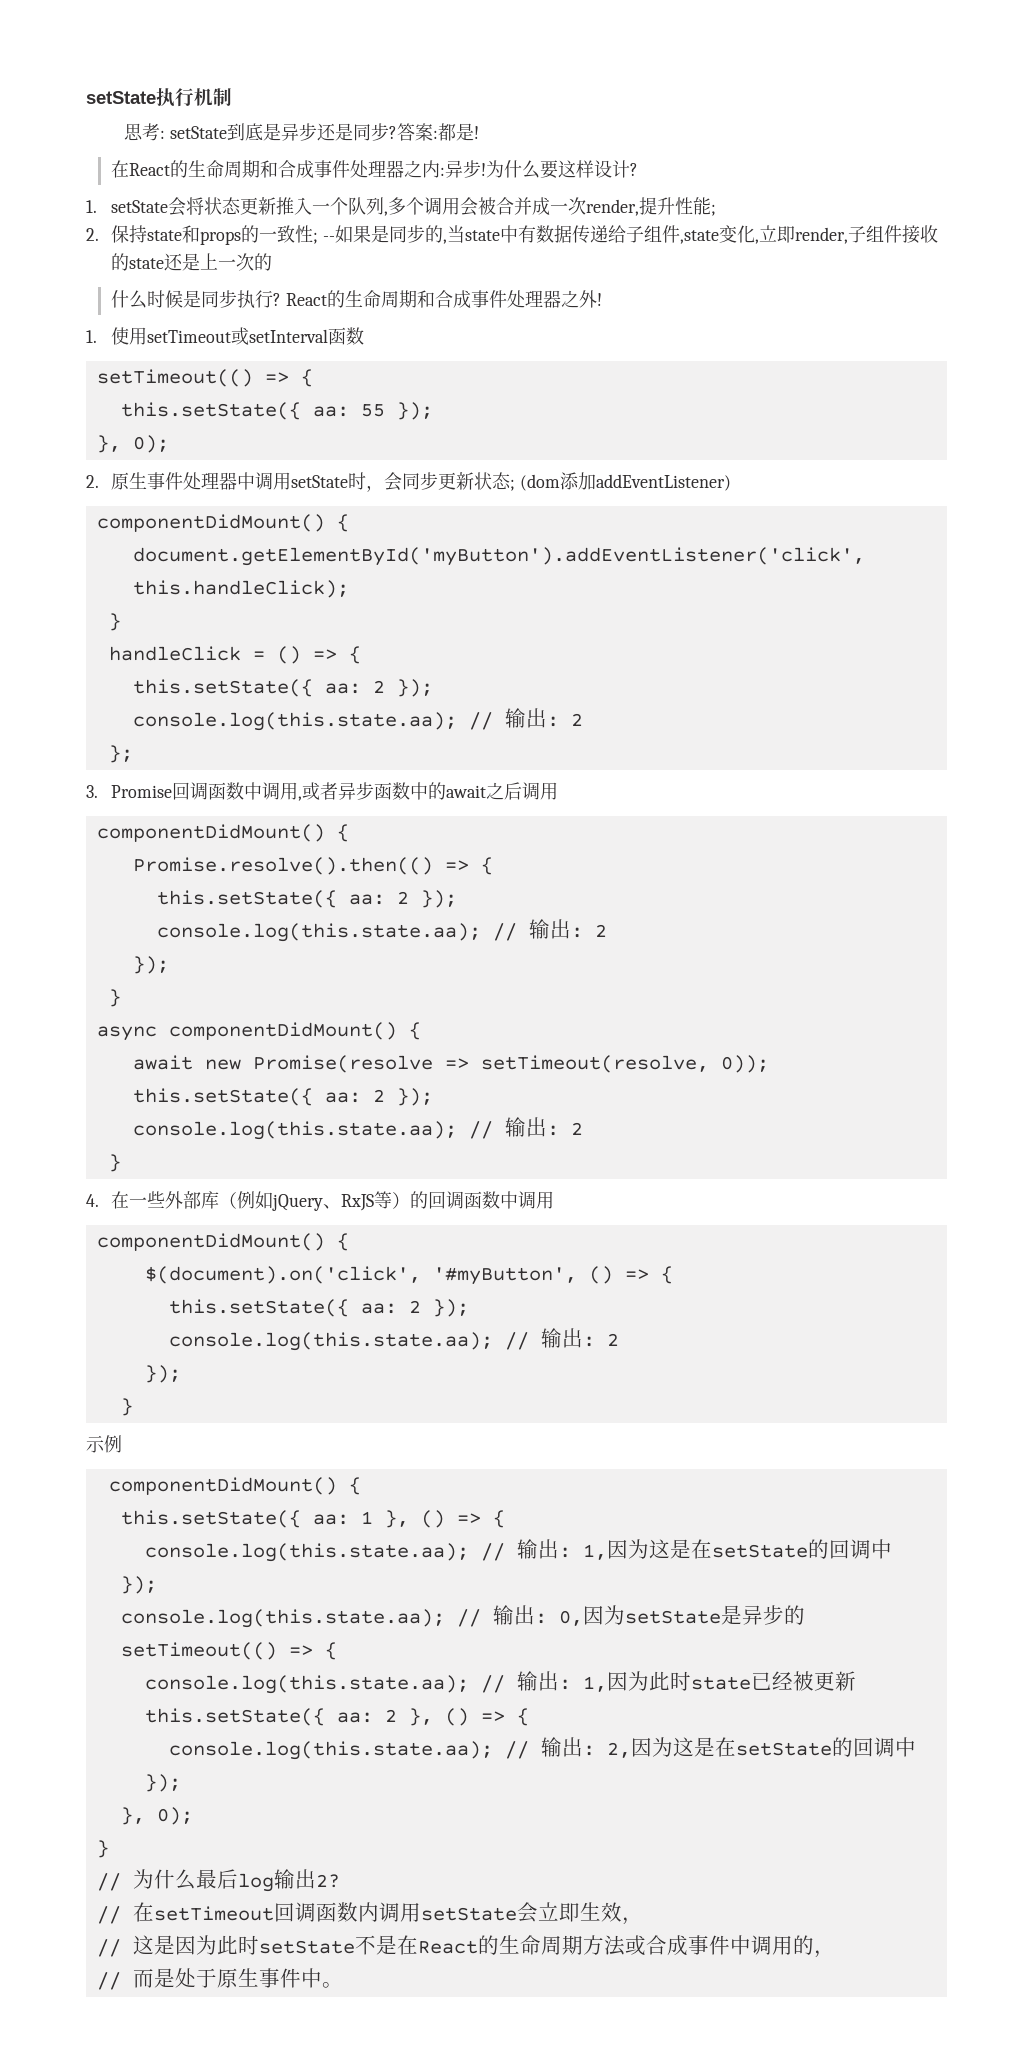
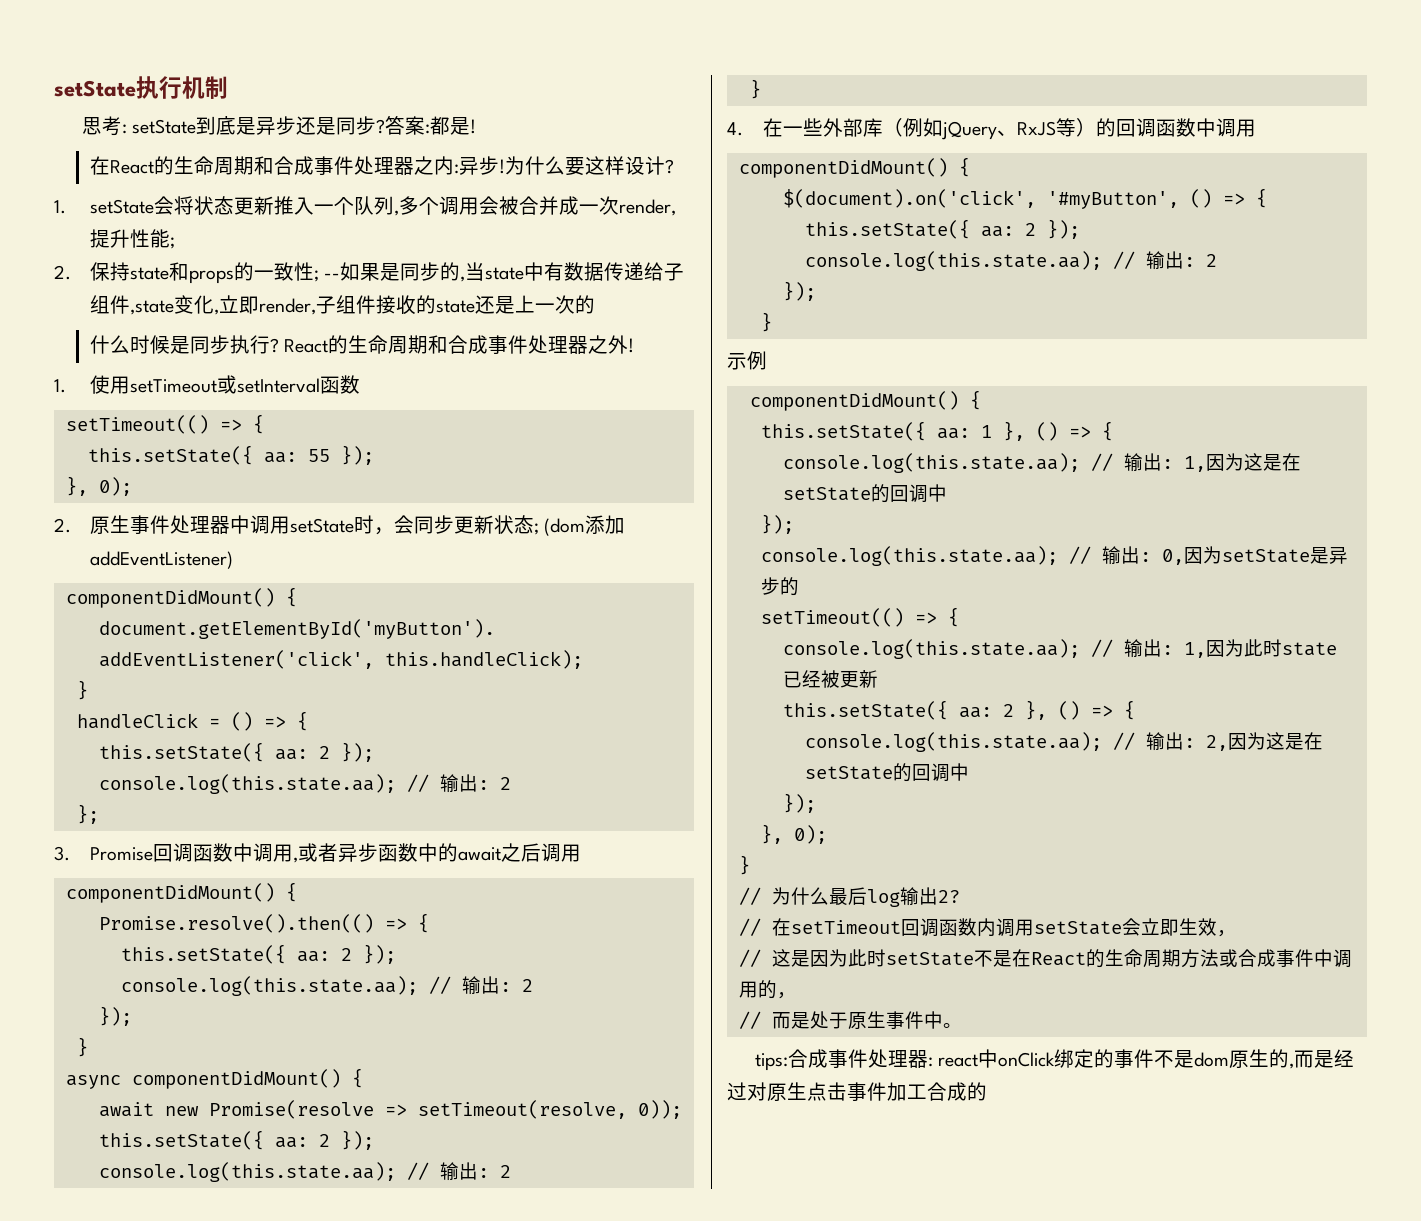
+ tips:合成事件处理器: react中onClick绑定的事件不是dom原生的,而是经过对原生点击事件加工合成的

